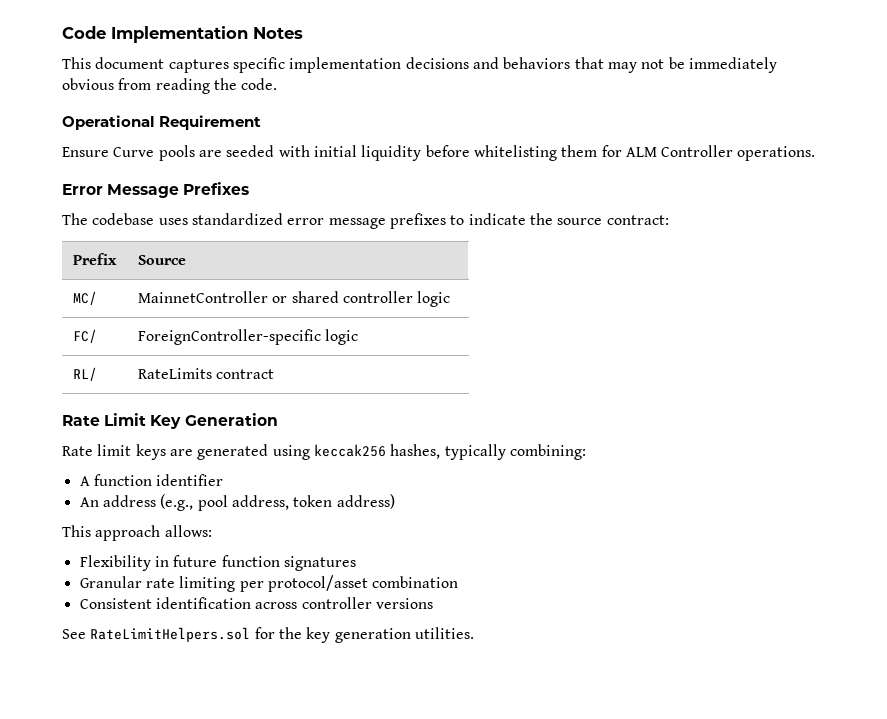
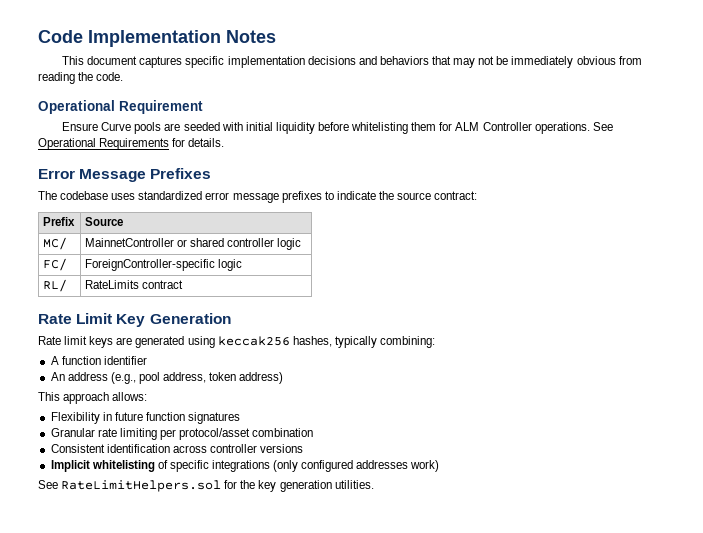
+ See Operational Requirements for details.
+ Implicit whitelisting of specific integrations (only configured addresses work)

